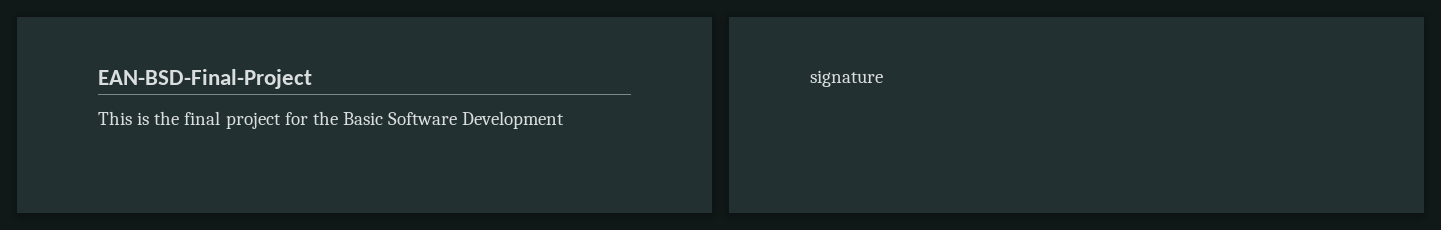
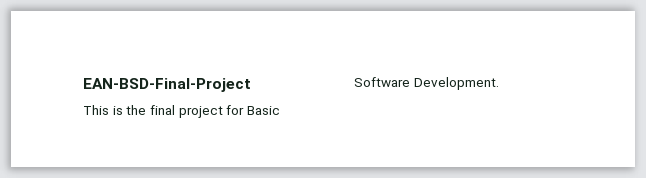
- This is the final project for the Basic Software Development signature
+ This is the final project for Basic Software Development.

